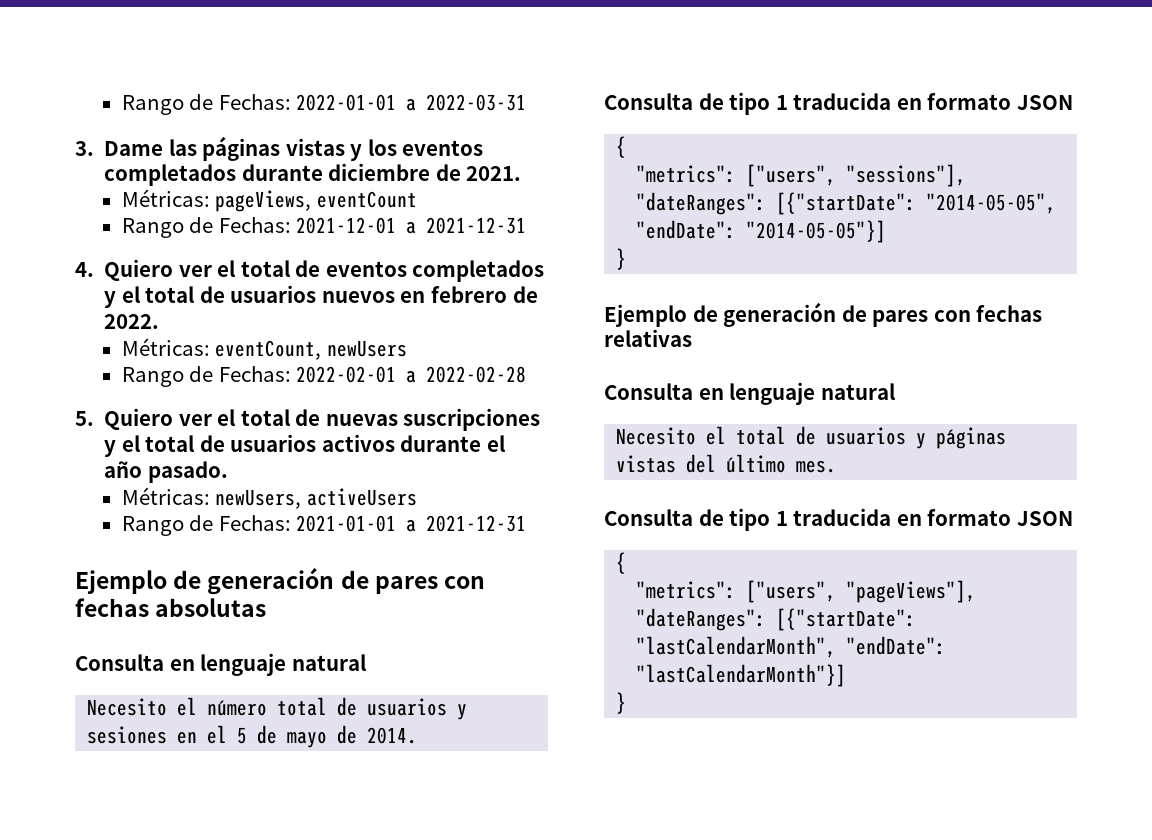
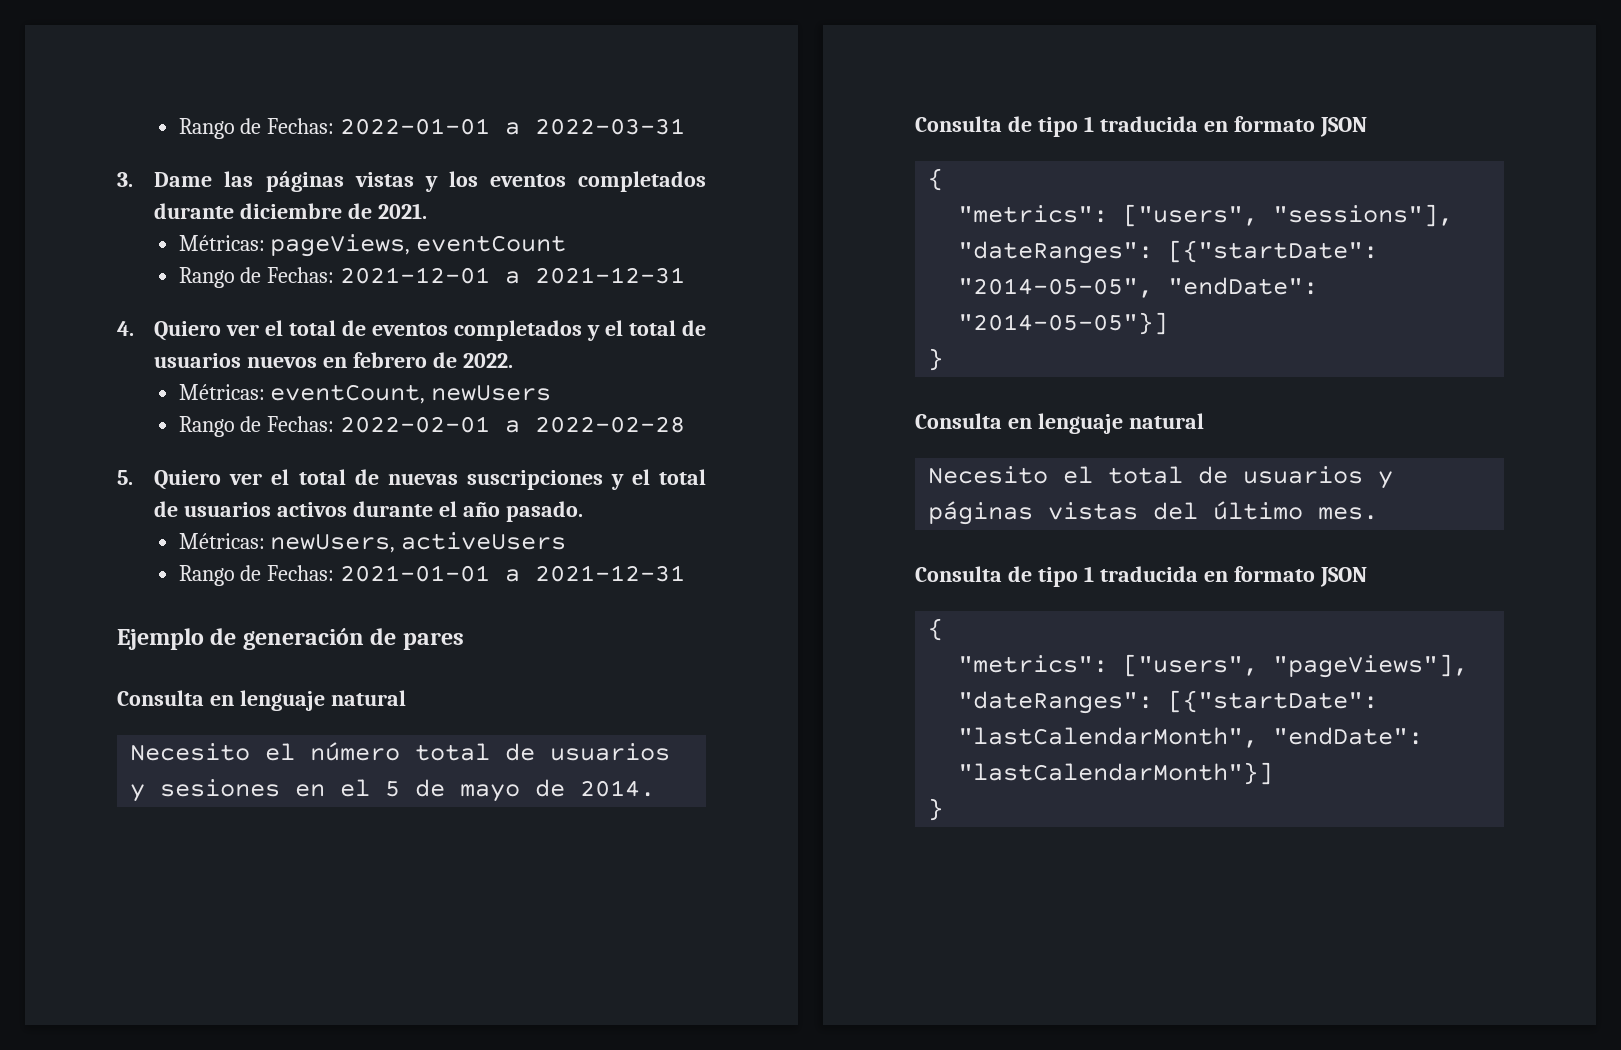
- Ejemplo de generación de pares con fechas absolutas
+ Ejemplo de generación de pares
- Ejemplo de generación de pares con fechas relativas

